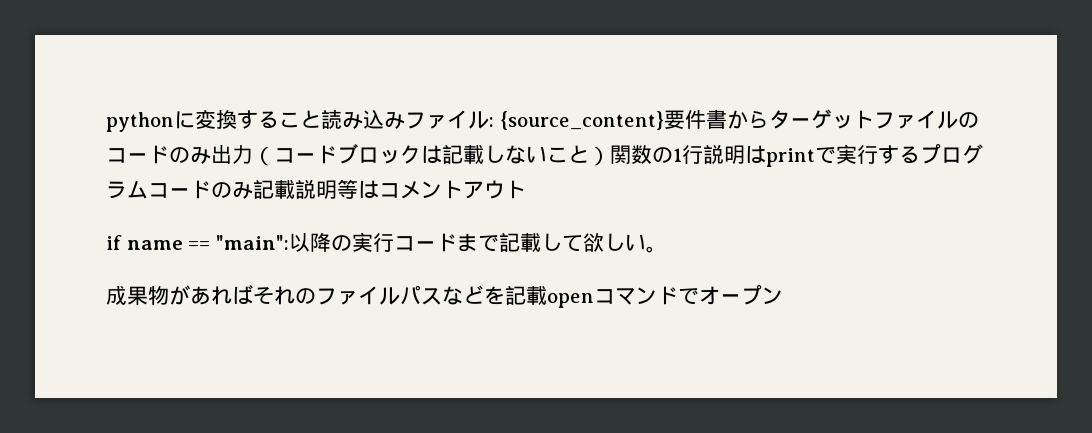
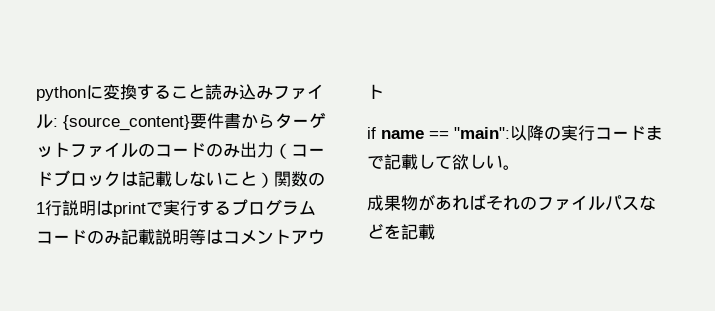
- 成果物があればそれのファイルパスなどを記載openコマンドでオープン
+ 成果物があればそれのファイルパスなどを記載

